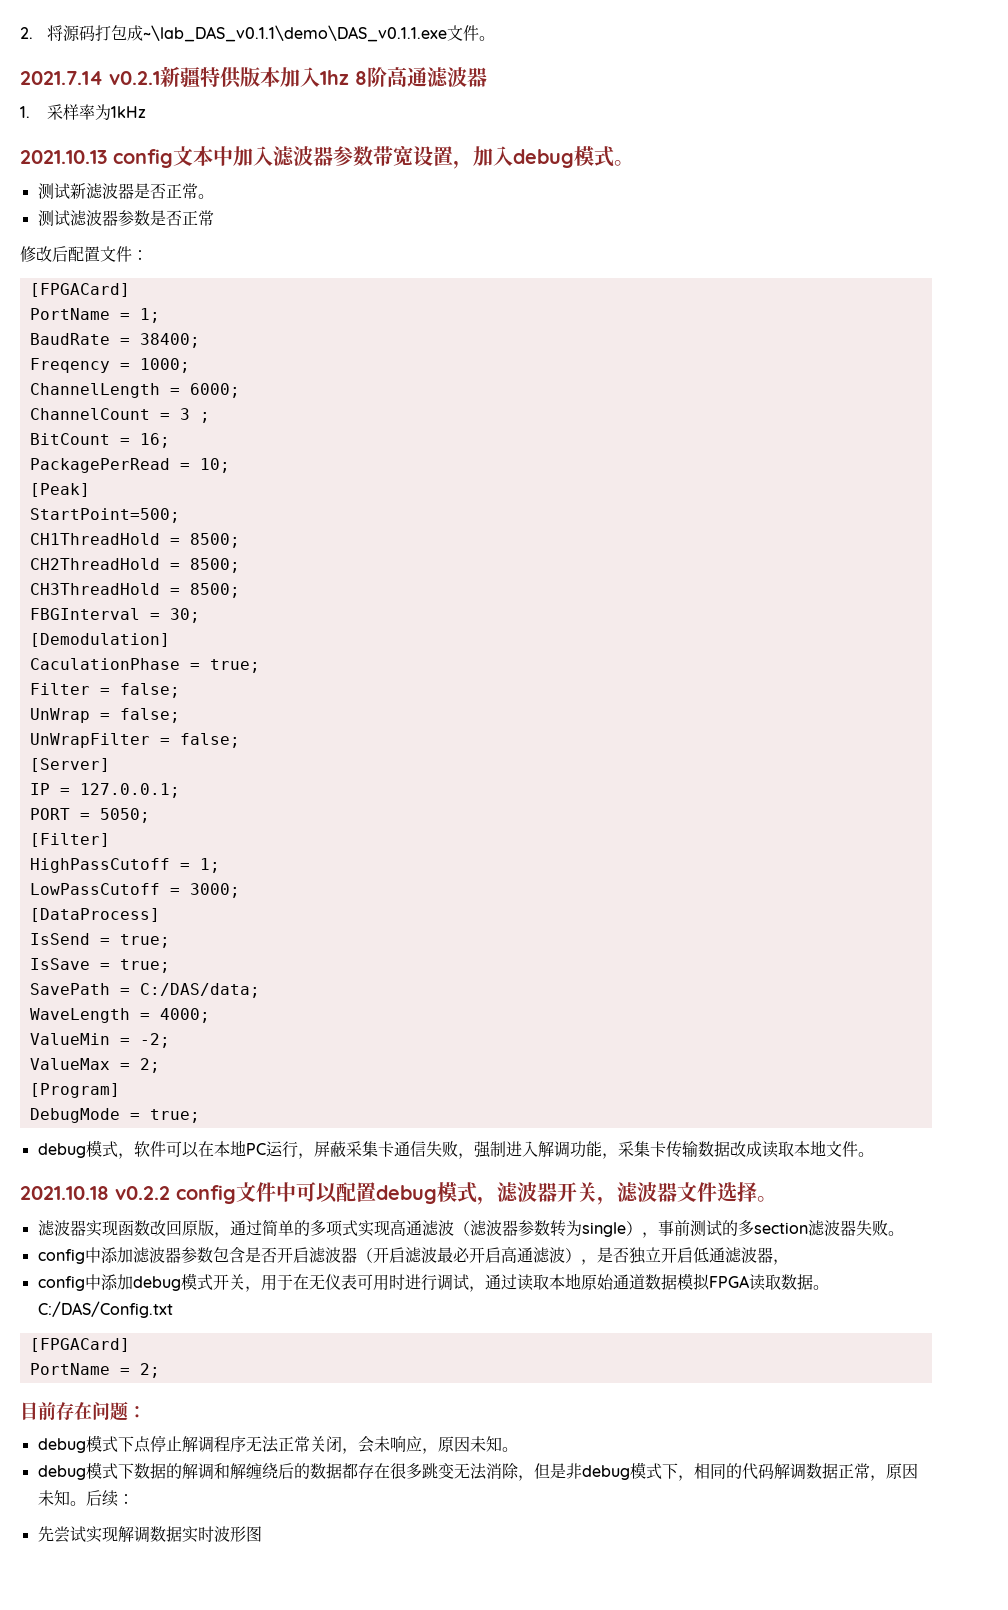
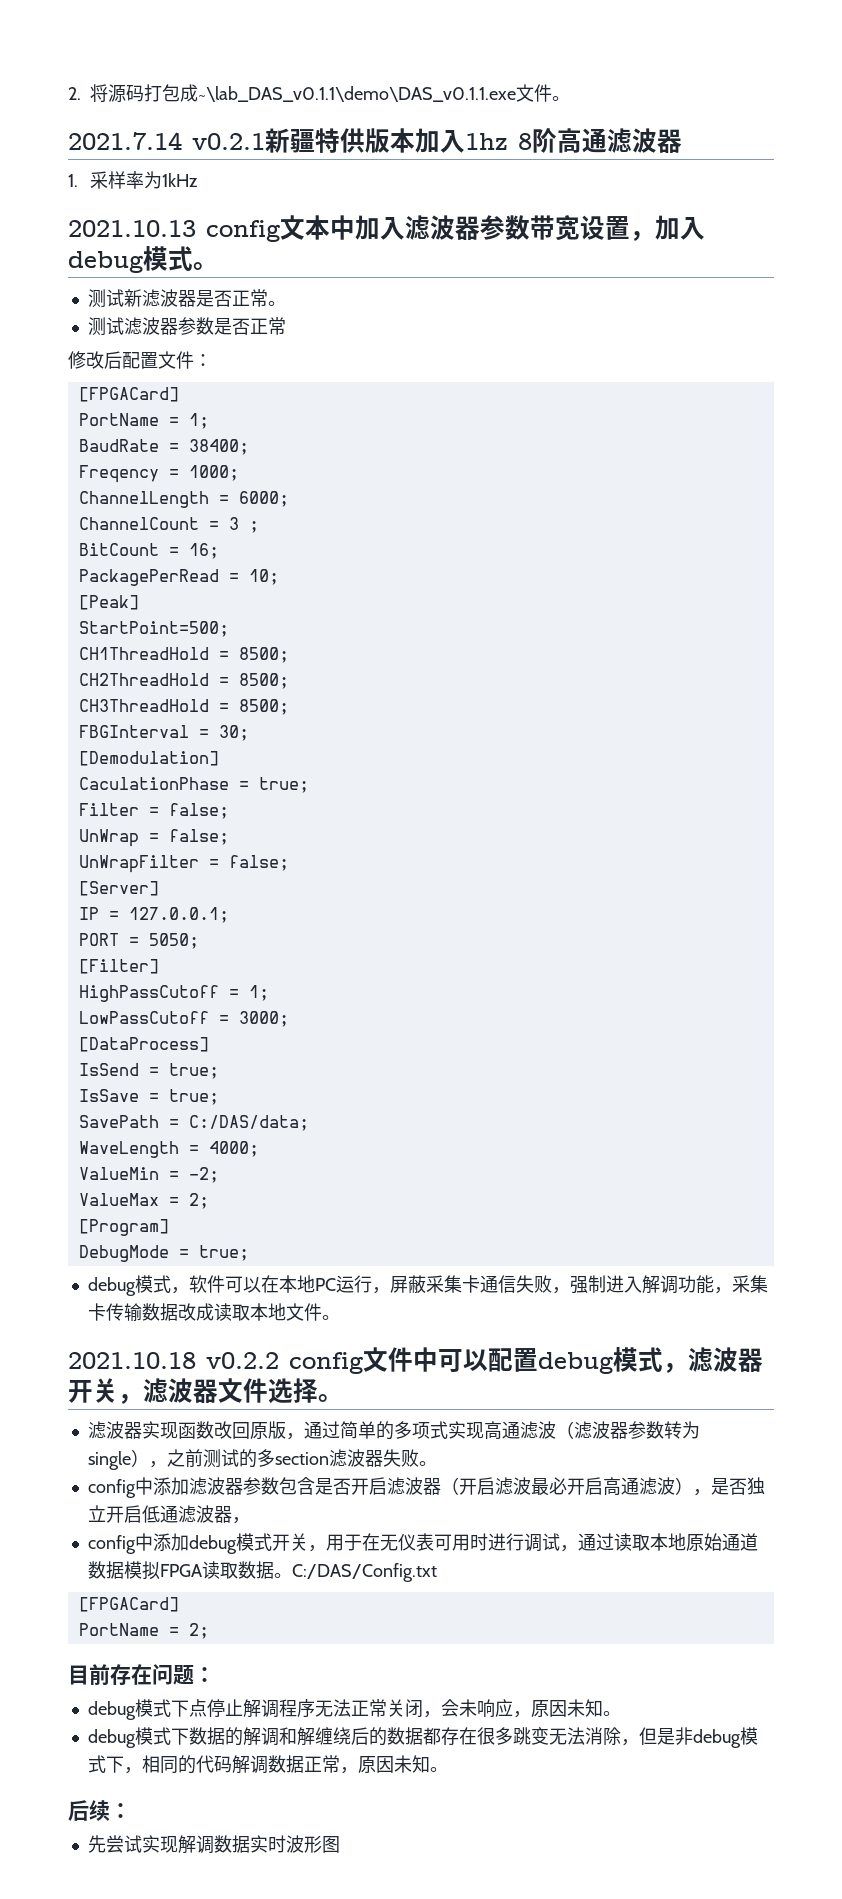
- 滤波器实现函数改回原版，通过简单的多项式实现高通滤波（滤波器参数转为single），事前测试的多section滤波器失败。
+ 滤波器实现函数改回原版，通过简单的多项式实现高通滤波（滤波器参数转为single），之前测试的多section滤波器失败。
- debug模式下数据的解调和解缠绕后的数据都存在很多跳变无法消除，但是非debug模式下，相同的代码解调数据正常，原因未知。后续：
+ debug模式下数据的解调和解缠绕后的数据都存在很多跳变无法消除，但是非debug模式下，相同的代码解调数据正常，原因未知。
+ 后续：

